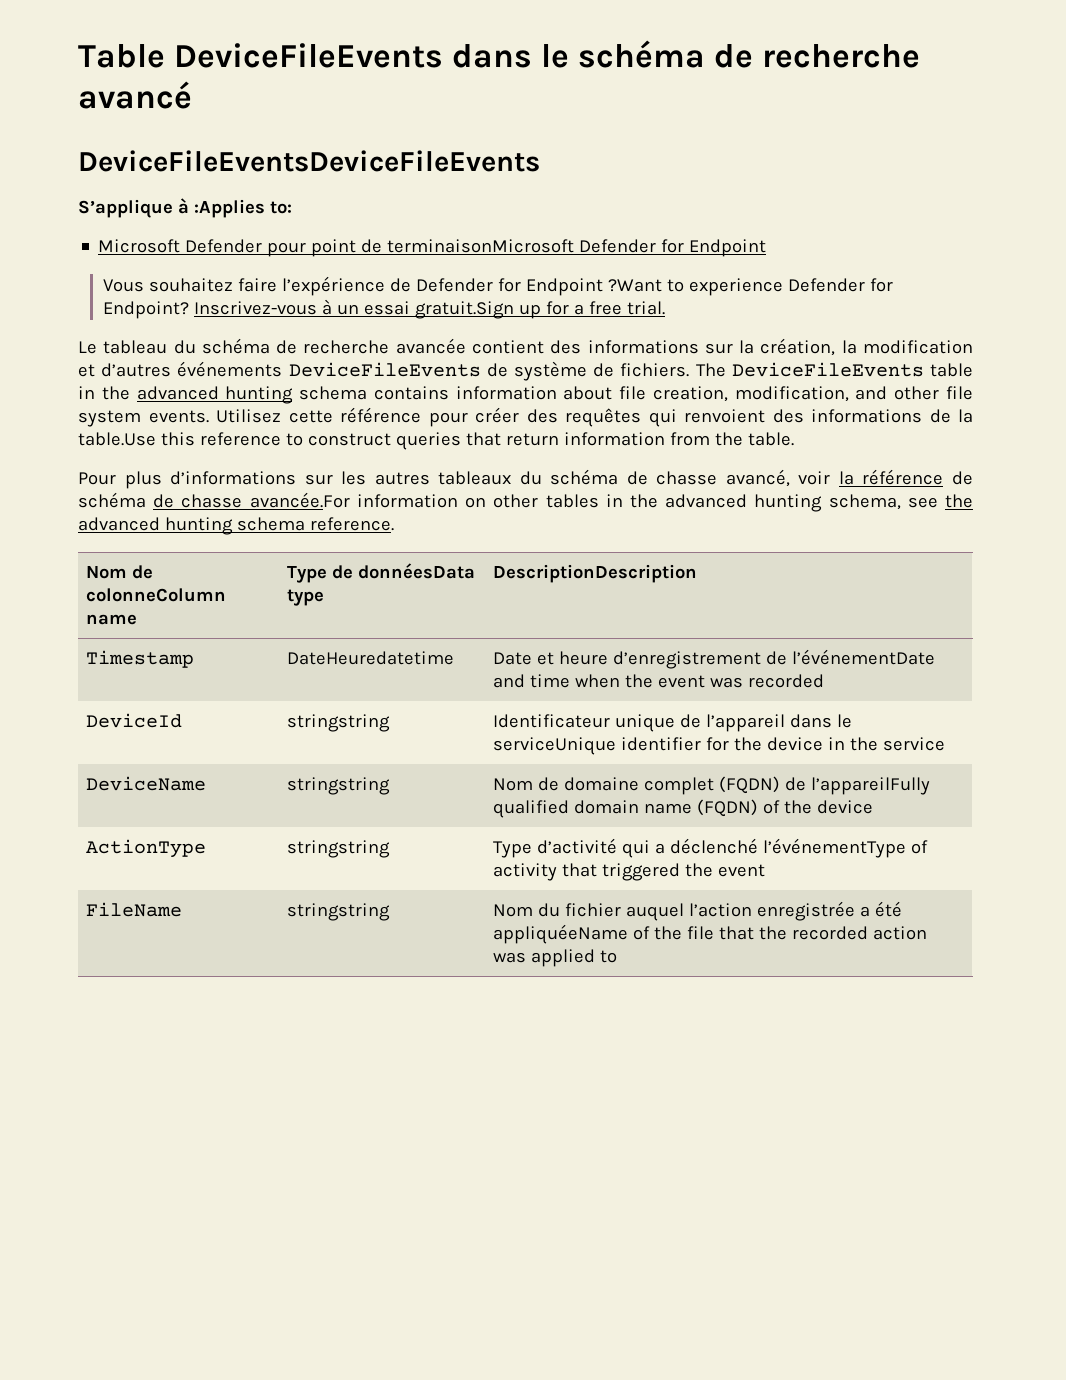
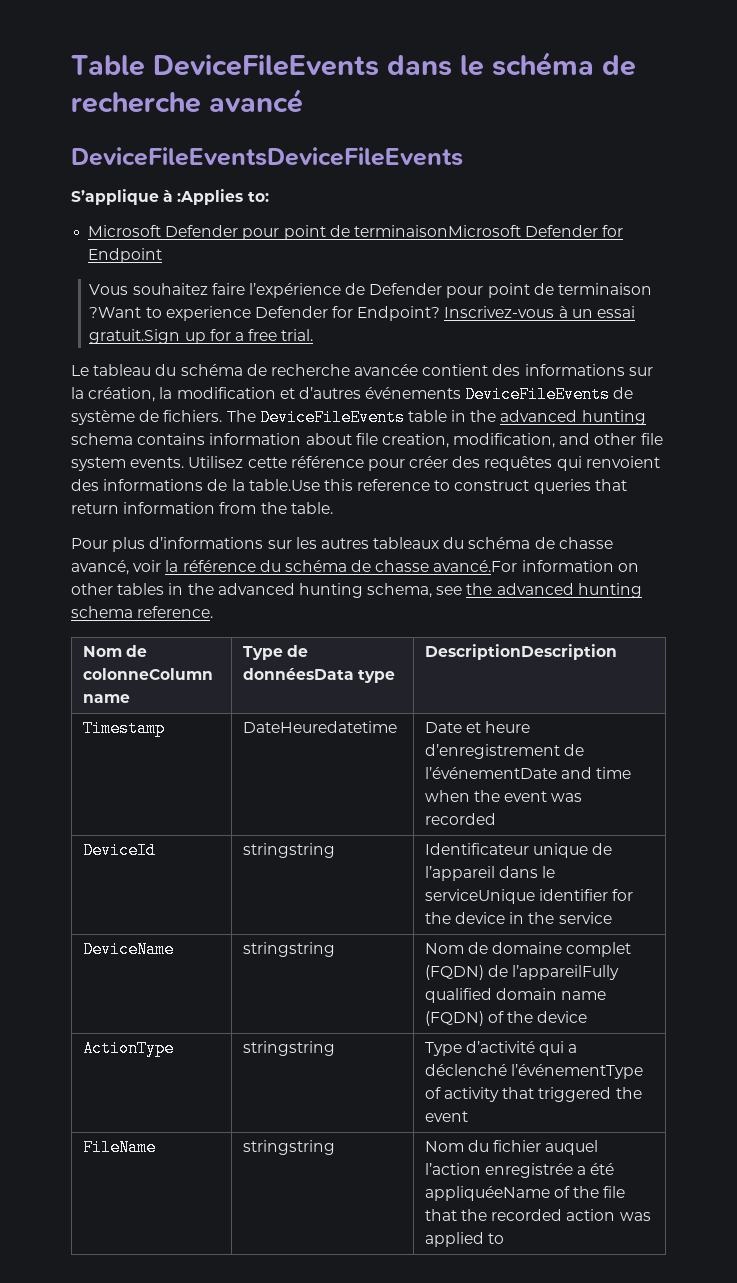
- Vous souhaitez faire l’expérience de Defender for Endpoint ?Want to experience Defender for Endpoint?
+ Vous souhaitez faire l’expérience de Defender pour point de terminaison ?Want to experience Defender for Endpoint?
- Pour plus d’informations sur les autres tableaux du schéma de chasse avancé, voir la référence de schéma de chasse avancée.For information on other tables in the advanced hunting schema, see the advanced hunting schema reference.
+ Pour plus d’informations sur les autres tableaux du schéma de chasse avancé, voir la référence du schéma de chasse avancé.For information on other tables in the advanced hunting schema, see the advanced hunting schema reference.

